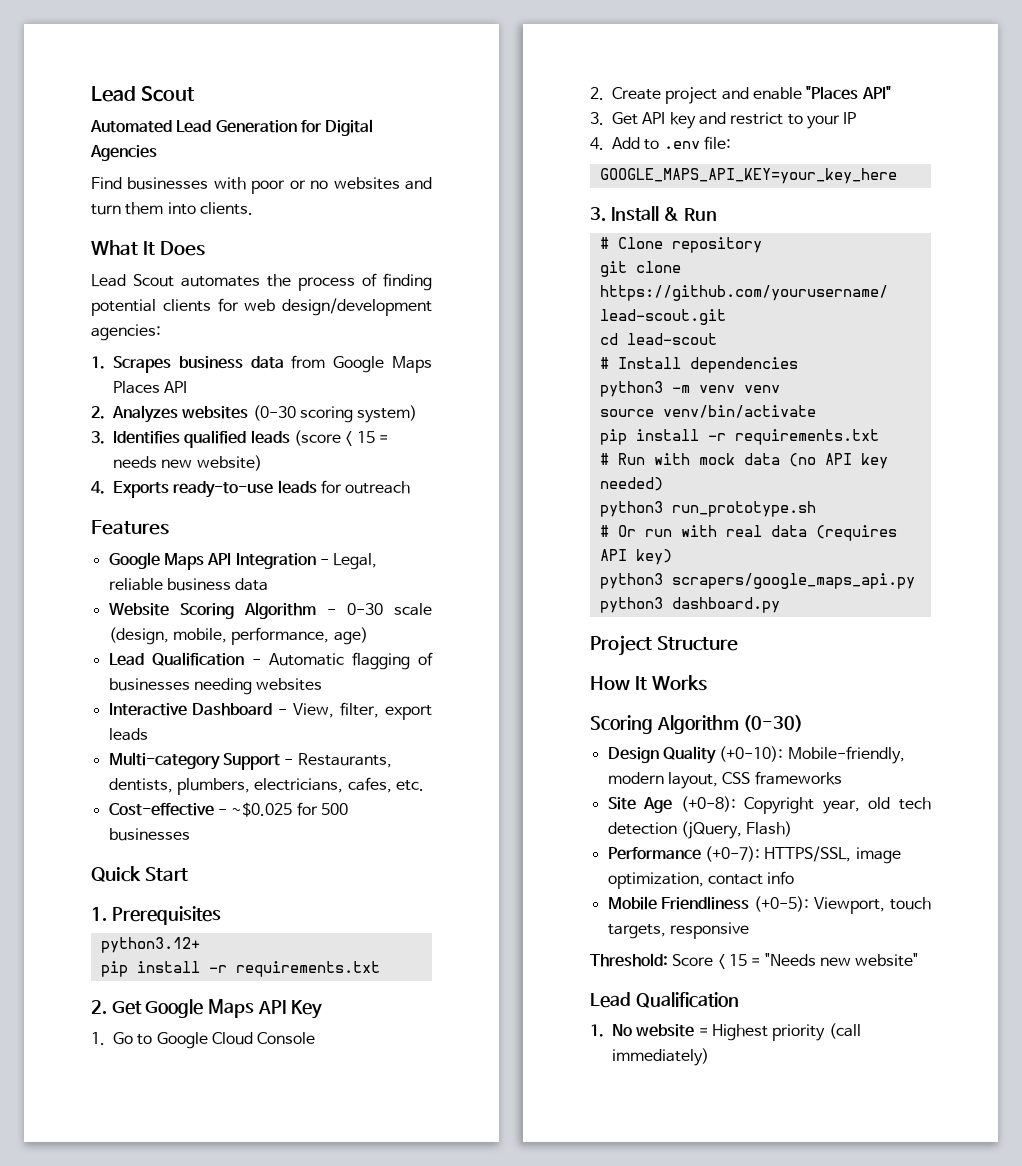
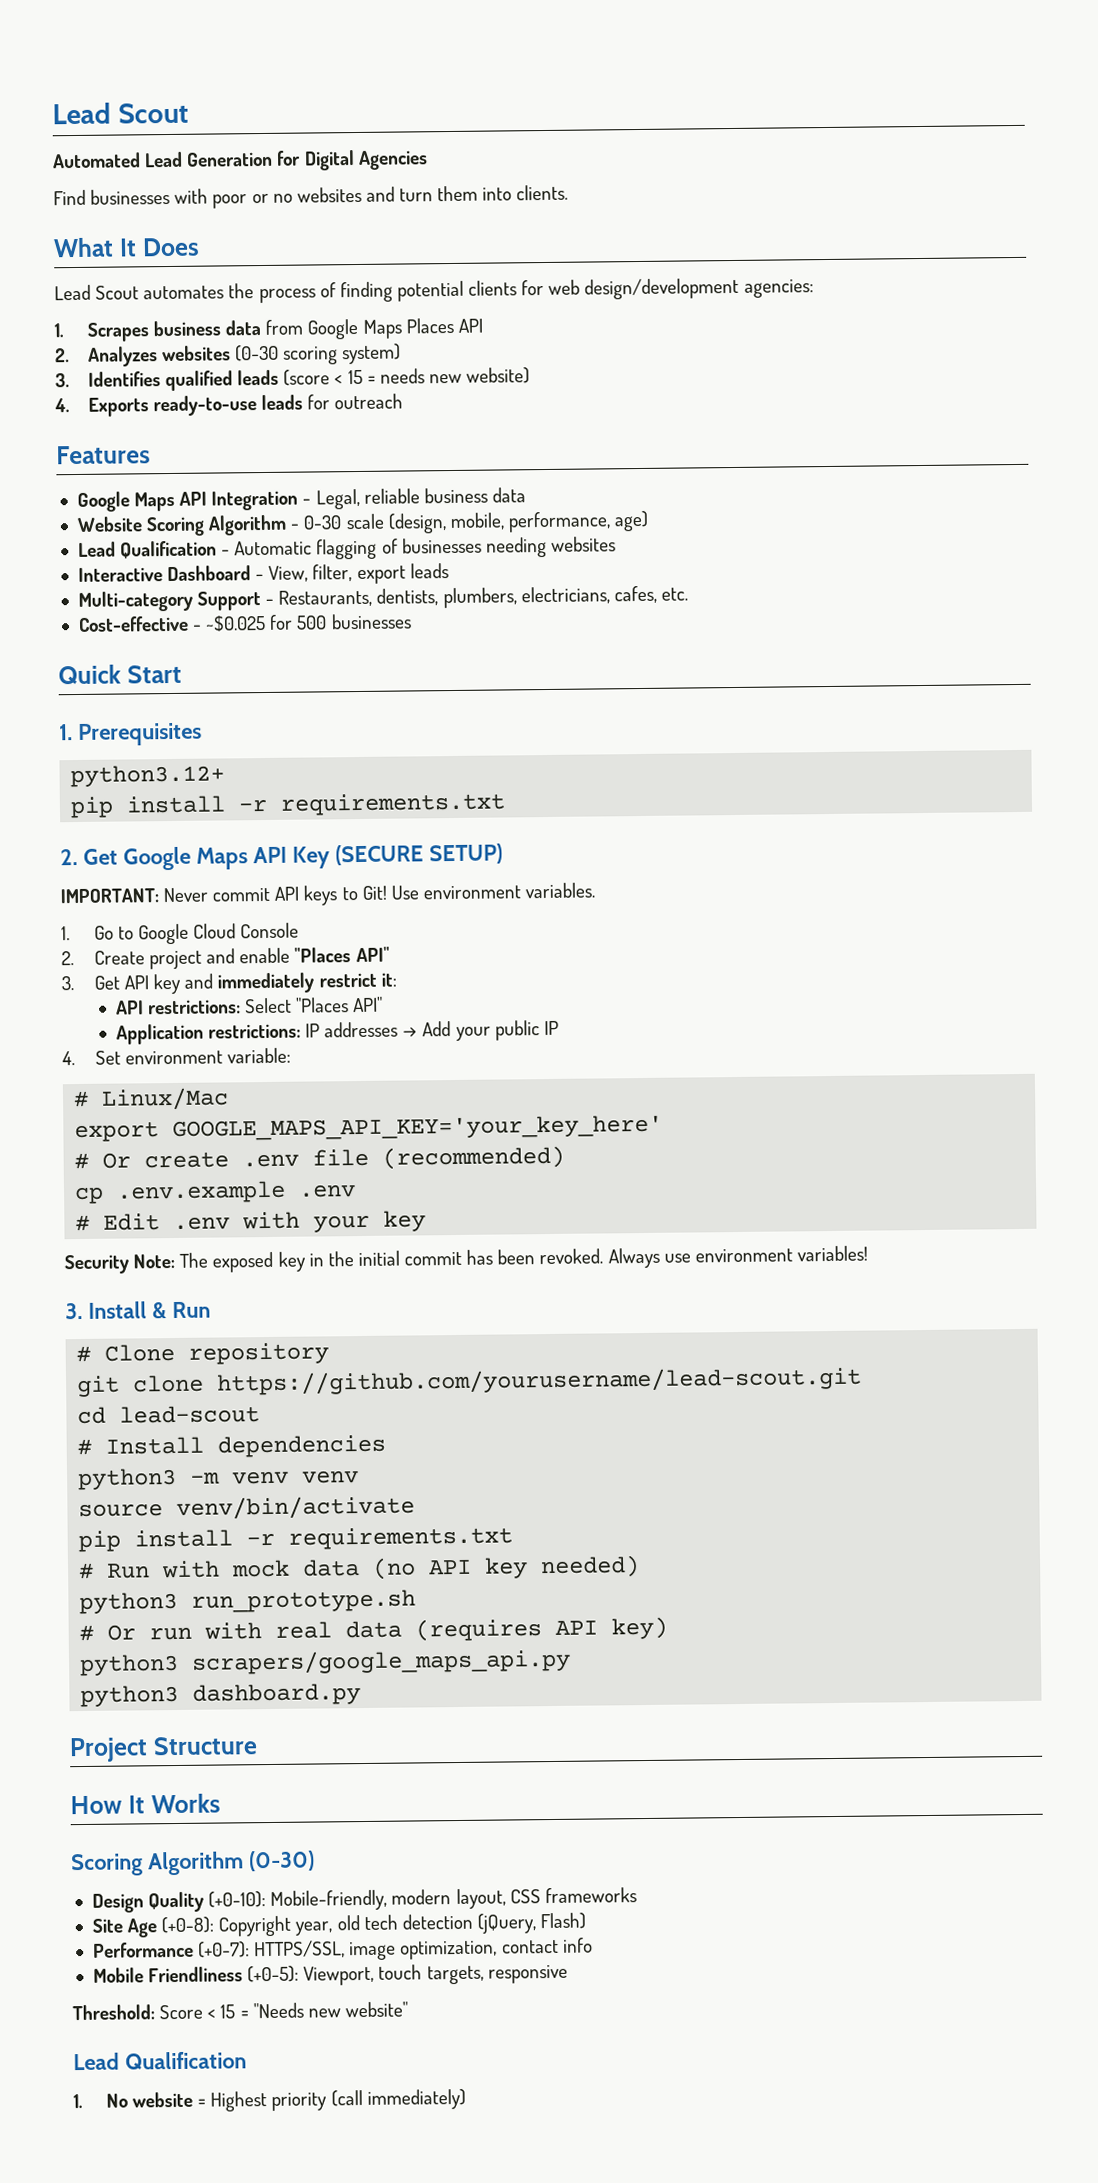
- 2. Get Google Maps API Key
+ 2. Get Google Maps API Key (SECURE SETUP)
+ IMPORTANT: Never commit API keys to Git! Use environment variables.
- 3. Get API key and restrict to your IP
- 4. Add to .env file:
- GOOGLE_MAPS_API_KEY=your_key_here
+ 3. Get API key and immediately restrict it:
+ API restrictions: Select "Places API"
+ Application restrictions: IP addresses → Add your public IP
+ 4. Set environment variable:
+ # Linux/Mac
+ export GOOGLE_MAPS_API_KEY='your_key_here'
+ # Or create .env file (recommended)
+ cp .env.example .env
+ # Edit .env with your key
+ Security Note: The exposed key in the initial commit has been revoked. Always use environment variables!

